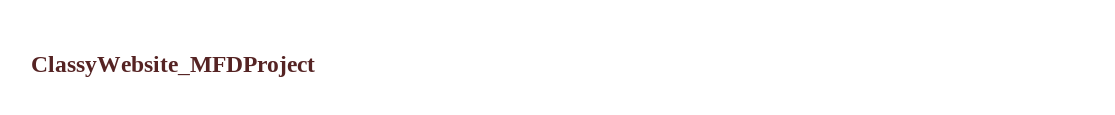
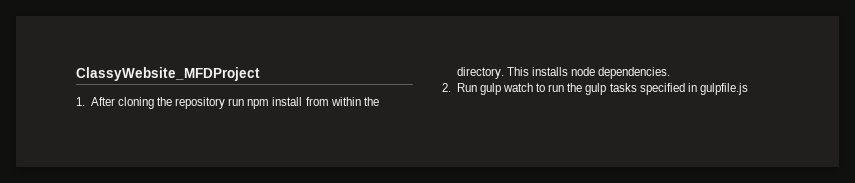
+ 1. After cloning the repository run npm install from within the directory. This installs node dependencies.
+ 2. Run gulp watch to run the gulp tasks specified in gulpfile.js

